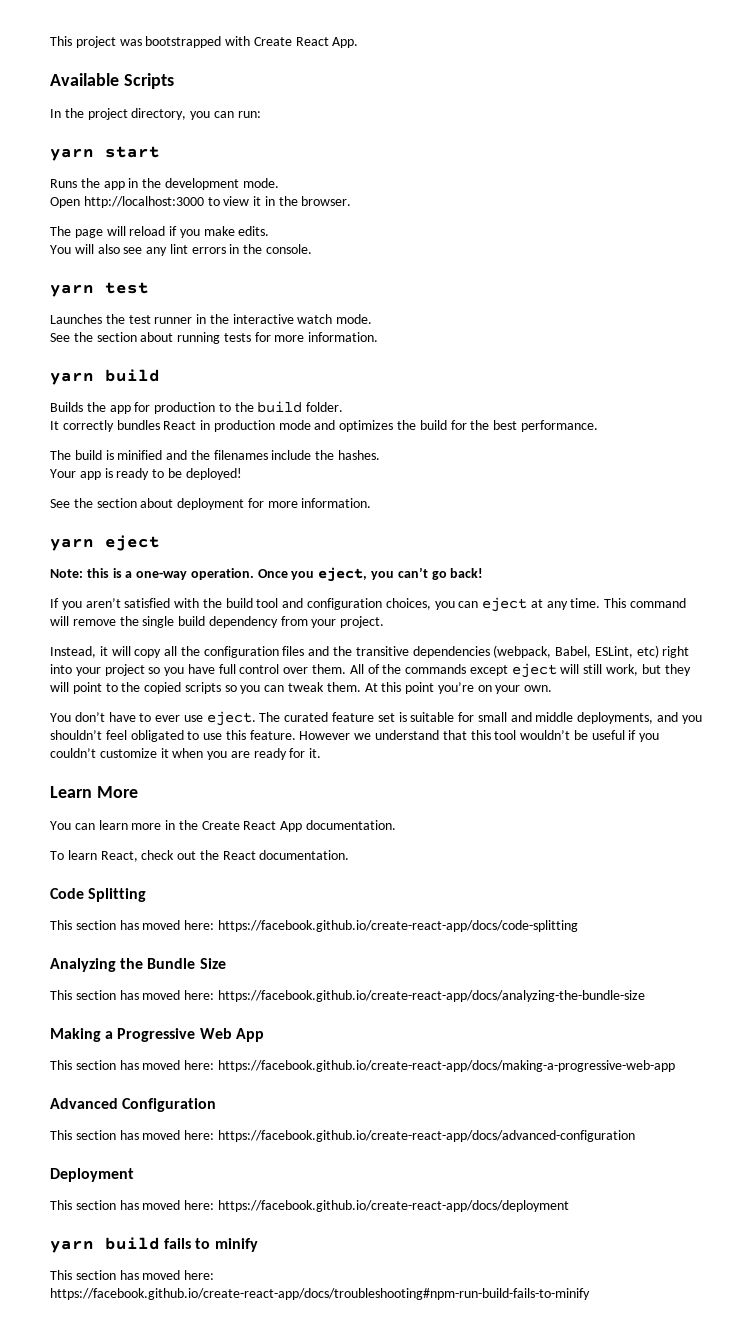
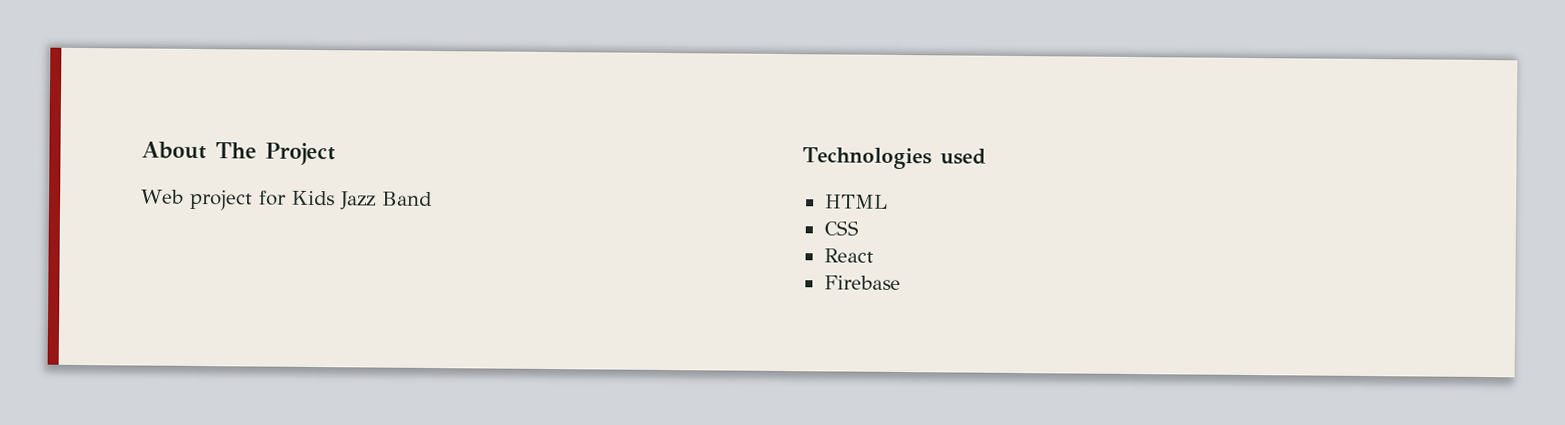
- This project was bootstrapped with Create React App.
- Available Scripts
- In the project directory, you can run:
- yarn start
- Runs the app in the development mode.
- Open http://localhost:3000 to view it in the browser.
- The page will reload if you make edits.
- You will also see any lint errors in the console.
- yarn test
- Launches the test runner in the interactive watch mode.
- See the section about running tests for more information.
- yarn build
- Builds the app for production to the build folder.
- It correctly bundles React in production mode and optimizes the build for the best performance.
- The build is minified and the filenames include the hashes.
- Your app is ready to be deployed!
- See the section about deployment for more information.
- yarn eject
- Note: this is a one-way operation. Once you eject, you can’t go back!
- If you aren’t satisfied with the build tool and configuration choices, you can eject at any time. This command will remove the single build dependency from your project.
- Instead, it will copy all the configuration files and the transitive dependencies (webpack, Babel, ESLint, etc) right into your project so you have full control over them. All of the commands except eject will still work, but they will point to the copied scripts so you can tweak them. At this point you’re on your own.
- You don’t have to ever use eject. The curated feature set is suitable for small and middle deployments, and you shouldn’t feel obligated to use this feature. However we understand that this tool wouldn’t be useful if you couldn’t customize it when you are ready for it.
- Learn More
- You can learn more in the Create React App documentation.
- To learn React, check out the React documentation.
- Code Splitting
- This section has moved here: https://facebook.github.io/create-react-app/docs/code-splitting
- Analyzing the Bundle Size
- This section has moved here: https://facebook.github.io/create-react-app/docs/analyzing-the-bundle-size
- Making a Progressive Web App
- This section has moved here: https://facebook.github.io/create-react-app/docs/making-a-progressive-web-app
- Advanced Configuration
- This section has moved here: https://facebook.github.io/create-react-app/docs/advanced-configuration
- Deployment
- This section has moved here: https://facebook.github.io/create-react-app/docs/deployment
- yarn build fails to minify
- This section has moved here: https://facebook.github.io/create-react-app/docs/troubleshooting#npm-run-build-fails-to-minify
+ About The Project
+ Web project for Kids Jazz Band
+ Technologies used
+ HTML
+ CSS
+ React
+ Firebase

